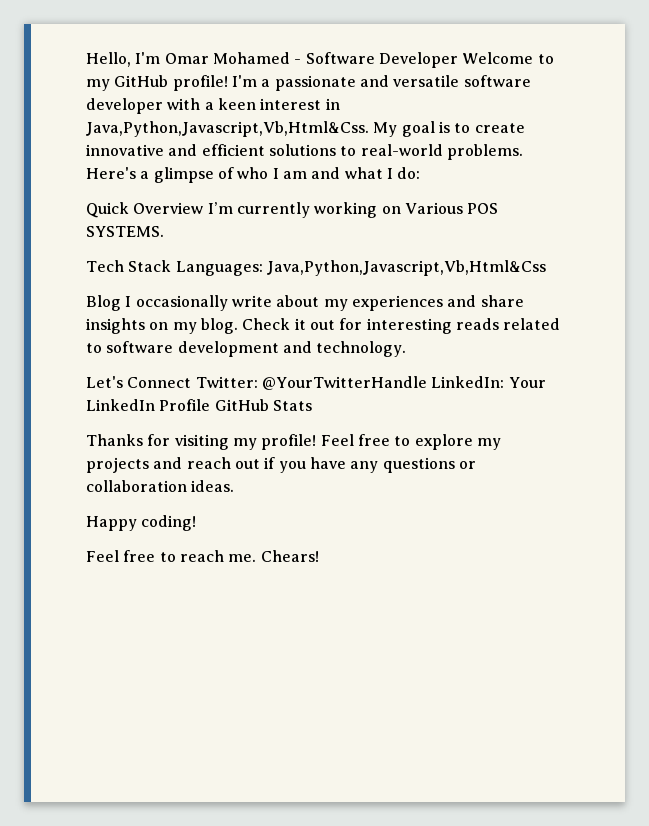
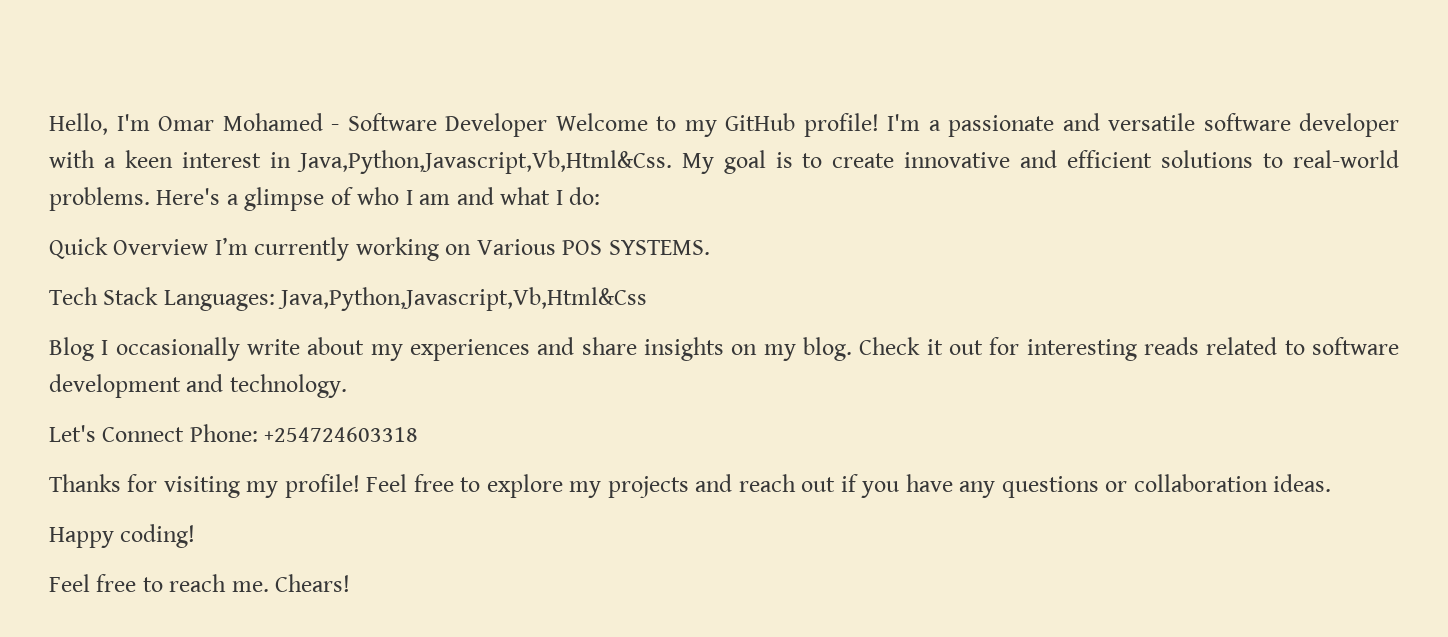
- Let's Connect Twitter: @YourTwitterHandle LinkedIn: Your LinkedIn Profile GitHub Stats
+ Let's Connect Phone: +254724603318

